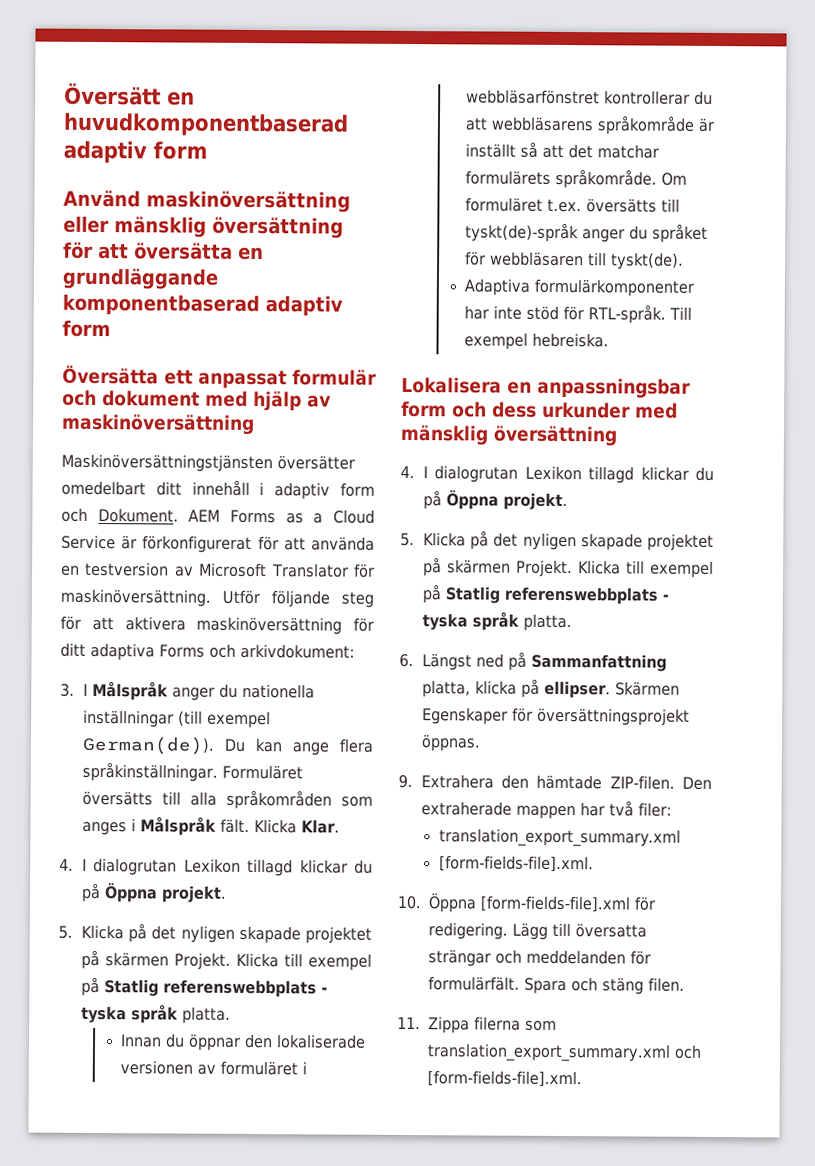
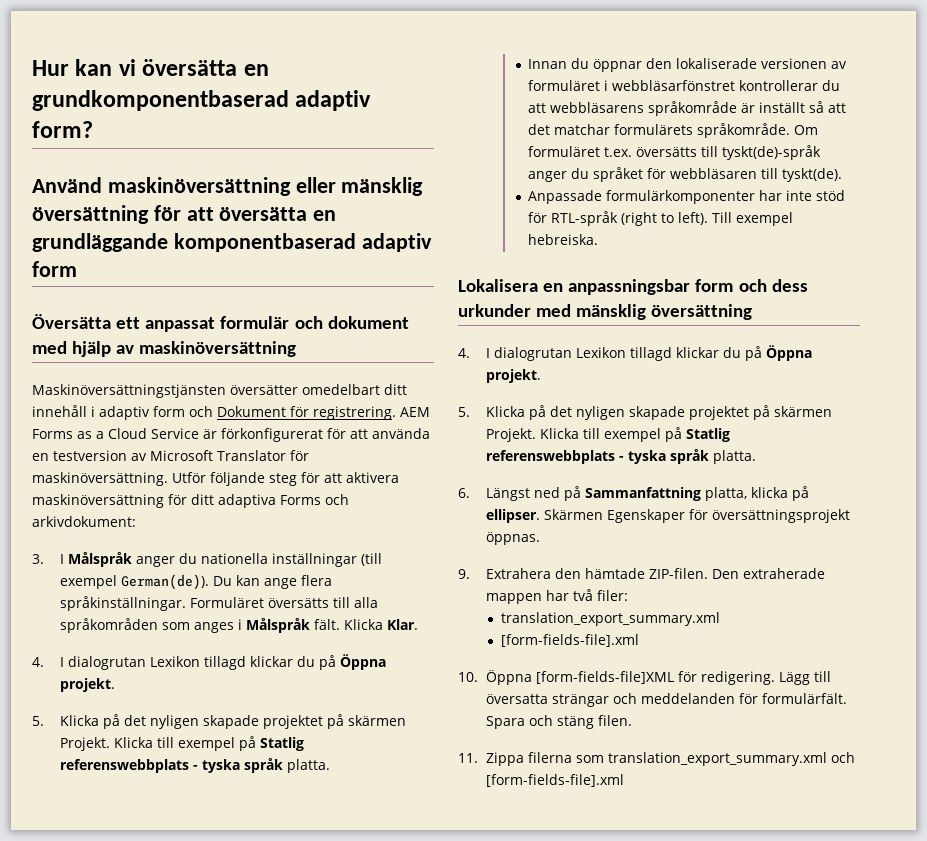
- Översätt en huvudkomponentbaserad adaptiv form
+ Hur kan vi översätta en grundkomponentbaserad adaptiv form?
- Maskinöversättningstjänsten översätter omedelbart ditt innehåll i adaptiv form och Dokument.
+ Maskinöversättningstjänsten översätter omedelbart ditt innehåll i adaptiv form och Dokument för registrering.
- Adaptiva formulärkomponenter har inte stöd för RTL-språk.
+ Anpassade formulärkomponenter har inte stöd för RTL-språk (right to left).
  Den extraherade mappen har två filer:
  translation_export_summary.xml
- [form-fields-file].xml.
+ [form-fields-file].xml
- 10. Öppna [form-fields-file].xml för redigering.
+ 10. Öppna [form-fields-file]XML för redigering.
- 11. Zippa filerna som translation_export_summary.xml och [form-fields-file].xml.
+ 11. Zippa filerna som translation_export_summary.xml och [form-fields-file].xml

